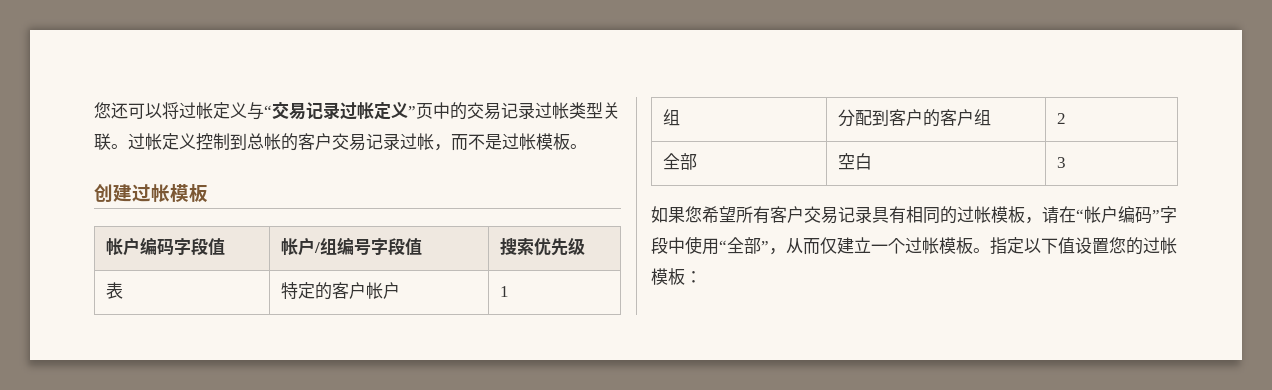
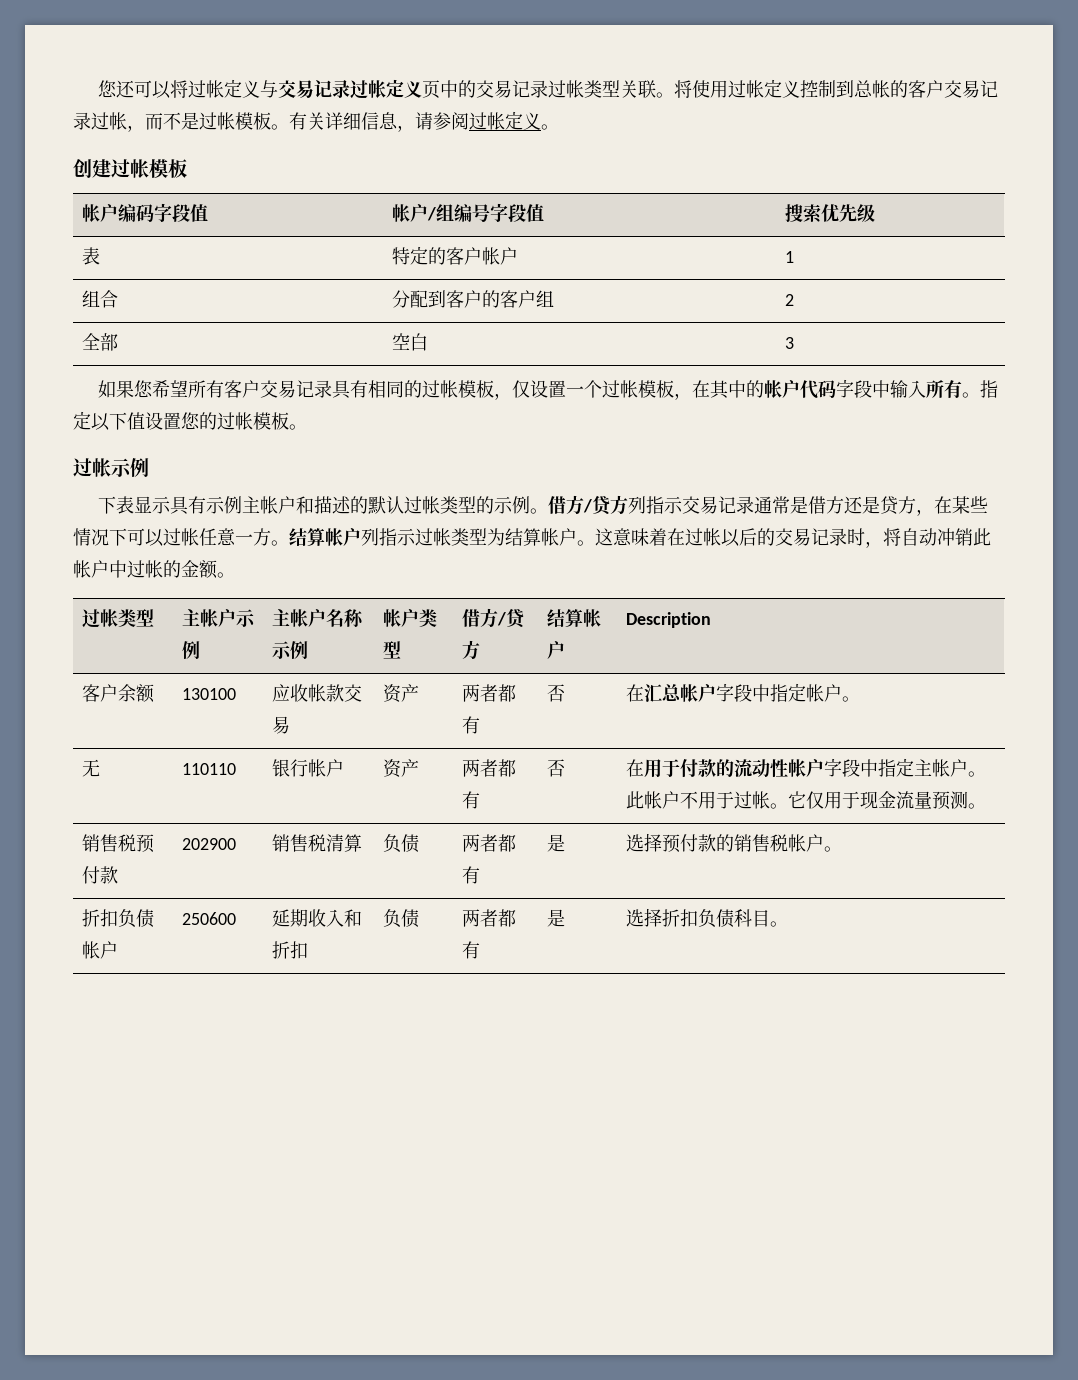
- 您还可以将过帐定义与“交易记录过帐定义”页中的交易记录过帐类型关联。
+ 您还可以将过帐定义与交易记录过帐定义页中的交易记录过帐类型关联。
- 过帐定义控制到总帐的客户交易记录过帐，而不是过帐模板。
+ 将使用过帐定义控制到总帐的客户交易记录过帐，而不是过帐模板。有关详细信息，请参阅过帐定义。
- 组 | 分配到客户的客户组 | 2
+ 组合 | 分配到客户的客户组 | 2
- 如果您希望所有客户交易记录具有相同的过帐模板，请在“帐户编码”字段中使用“全部”，从而仅建立一个过帐模板。
+ 如果您希望所有客户交易记录具有相同的过帐模板，仅设置一个过帐模板，在其中的帐户代码字段中输入所有。
- 指定以下值设置您的过帐模板：
+ 指定以下值设置您的过帐模板。
+ 过帐示例
+ 下表显示具有示例主帐户和描述的默认过帐类型的示例。借方/贷方列指示交易记录通常是借方还是贷方，在某些情况下可以过帐任意一方。结算帐户列指示过帐类型为结算帐户。这意味着在过帐以后的交易记录时，将自动冲销此帐户中过帐的金额。
+ 过帐类型 | 主帐户示例 | 主帐户名称示例 | 帐户类型 | 借方/贷方 | 结算帐户 | Description
+ 客户余额 | 130100 | 应收帐款交易 | 资产 | 两者都有 | 否 | 在汇总帐户字段中指定帐户。
+ 无 | 110110 | 银行帐户 | 资产 | 两者都有 | 否 | 在用于付款的流动性帐户字段中指定主帐户。此帐户不用于过帐。它仅用于现金流量预测。
+ 销售税预付款 | 202900 | 销售税清算 | 负债 | 两者都有 | 是 | 选择预付款的销售税帐户。
+ 折扣负债帐户 | 250600 | 延期收入和折扣 | 负债 | 两者都有 | 是 | 选择折扣负债科目。

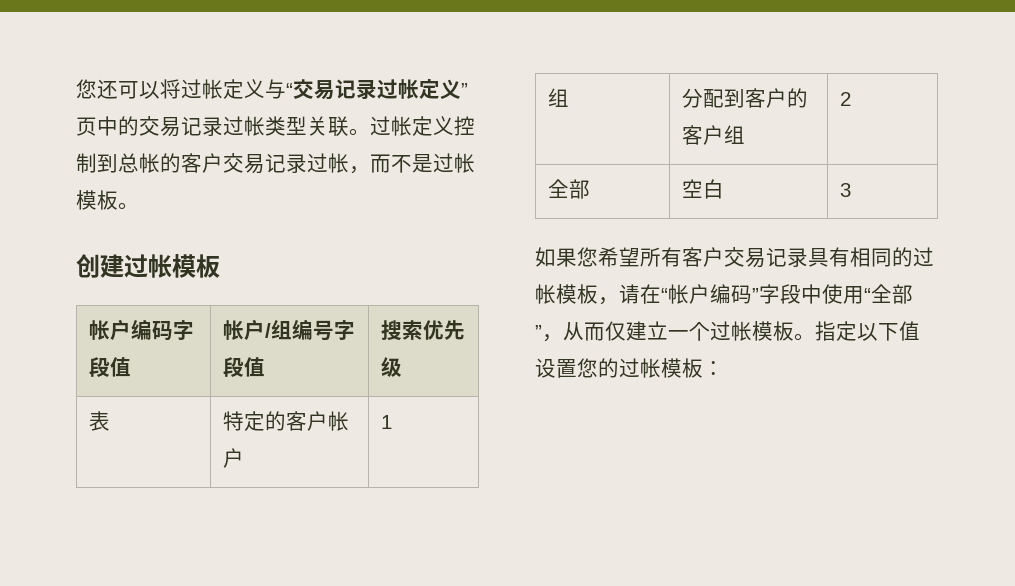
- 您还可以将过帐定义与交易记录过帐定义页中的交易记录过帐类型关联。
+ 您还可以将过帐定义与“交易记录过帐定义”页中的交易记录过帐类型关联。
- 将使用过帐定义控制到总帐的客户交易记录过帐，而不是过帐模板。有关详细信息，请参阅过帐定义。
+ 过帐定义控制到总帐的客户交易记录过帐，而不是过帐模板。
- 组合 | 分配到客户的客户组 | 2
+ 组 | 分配到客户的客户组 | 2
- 如果您希望所有客户交易记录具有相同的过帐模板，仅设置一个过帐模板，在其中的帐户代码字段中输入所有。
+ 如果您希望所有客户交易记录具有相同的过帐模板，请在“帐户编码”字段中使用“全部”，从而仅建立一个过帐模板。
- 指定以下值设置您的过帐模板。
- 过帐示例
- 下表显示具有示例主帐户和描述的默认过帐类型的示例。借方/贷方列指示交易记录通常是借方还是贷方，在某些情况下可以过帐任意一方。结算帐户列指示过帐类型为结算帐户。这意味着在过帐以后的交易记录时，将自动冲销此帐户中过帐的金额。
- 过帐类型 | 主帐户示例 | 主帐户名称示例 | 帐户类型 | 借方/贷方 | 结算帐户 | Description
- 客户余额 | 130100 | 应收帐款交易 | 资产 | 两者都有 | 否 | 在汇总帐户字段中指定帐户。
- 无 | 110110 | 银行帐户 | 资产 | 两者都有 | 否 | 在用于付款的流动性帐户字段中指定主帐户。此帐户不用于过帐。它仅用于现金流量预测。
- 销售税预付款 | 202900 | 销售税清算 | 负债 | 两者都有 | 是 | 选择预付款的销售税帐户。
- 折扣负债帐户 | 250600 | 延期收入和折扣 | 负债 | 两者都有 | 是 | 选择折扣负债科目。
+ 指定以下值设置您的过帐模板：

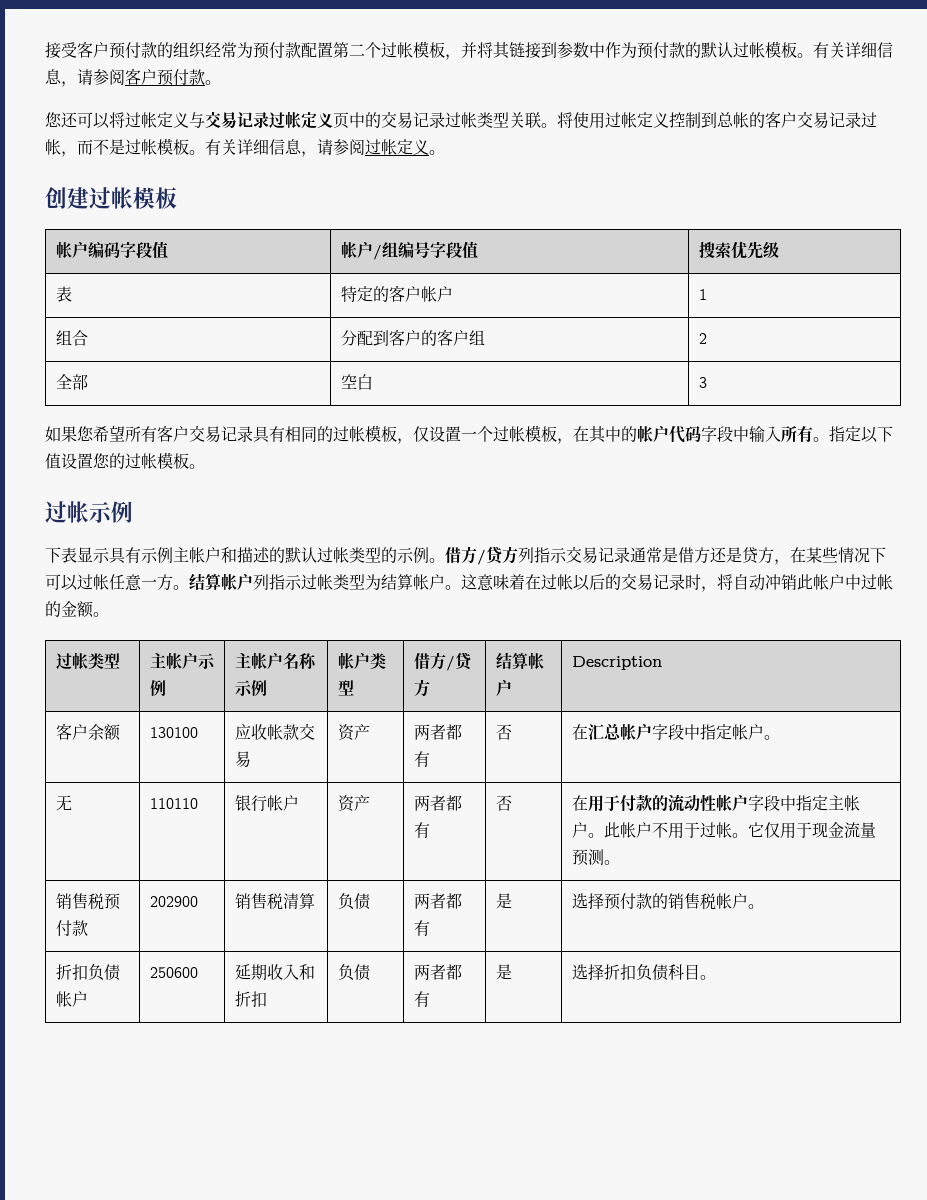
+ 接受客户预付款的组织经常为预付款配置第二个过帐模板，并将其链接到参数中作为预付款的默认过帐模板。有关详细信息，请参阅客户预付款。
- 您还可以将过帐定义与“交易记录过帐定义”页中的交易记录过帐类型关联。
+ 您还可以将过帐定义与交易记录过帐定义页中的交易记录过帐类型关联。
- 过帐定义控制到总帐的客户交易记录过帐，而不是过帐模板。
+ 将使用过帐定义控制到总帐的客户交易记录过帐，而不是过帐模板。有关详细信息，请参阅过帐定义。
- 组 | 分配到客户的客户组 | 2
+ 组合 | 分配到客户的客户组 | 2
- 如果您希望所有客户交易记录具有相同的过帐模板，请在“帐户编码”字段中使用“全部”，从而仅建立一个过帐模板。
+ 如果您希望所有客户交易记录具有相同的过帐模板，仅设置一个过帐模板，在其中的帐户代码字段中输入所有。
- 指定以下值设置您的过帐模板：
+ 指定以下值设置您的过帐模板。
+ 过帐示例
+ 下表显示具有示例主帐户和描述的默认过帐类型的示例。借方/贷方列指示交易记录通常是借方还是贷方，在某些情况下可以过帐任意一方。结算帐户列指示过帐类型为结算帐户。这意味着在过帐以后的交易记录时，将自动冲销此帐户中过帐的金额。
+ 过帐类型 | 主帐户示例 | 主帐户名称示例 | 帐户类型 | 借方/贷方 | 结算帐户 | Description
+ 客户余额 | 130100 | 应收帐款交易 | 资产 | 两者都有 | 否 | 在汇总帐户字段中指定帐户。
+ 无 | 110110 | 银行帐户 | 资产 | 两者都有 | 否 | 在用于付款的流动性帐户字段中指定主帐户。此帐户不用于过帐。它仅用于现金流量预测。
+ 销售税预付款 | 202900 | 销售税清算 | 负债 | 两者都有 | 是 | 选择预付款的销售税帐户。
+ 折扣负债帐户 | 250600 | 延期收入和折扣 | 负债 | 两者都有 | 是 | 选择折扣负债科目。

